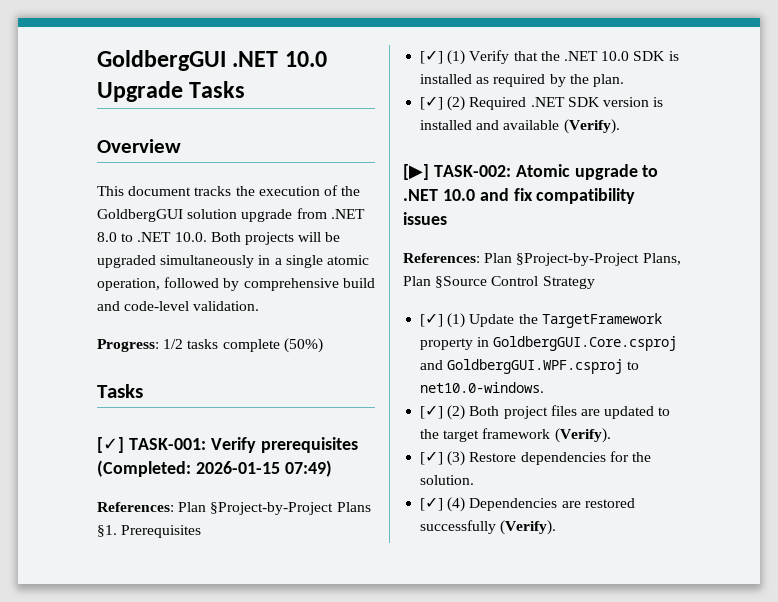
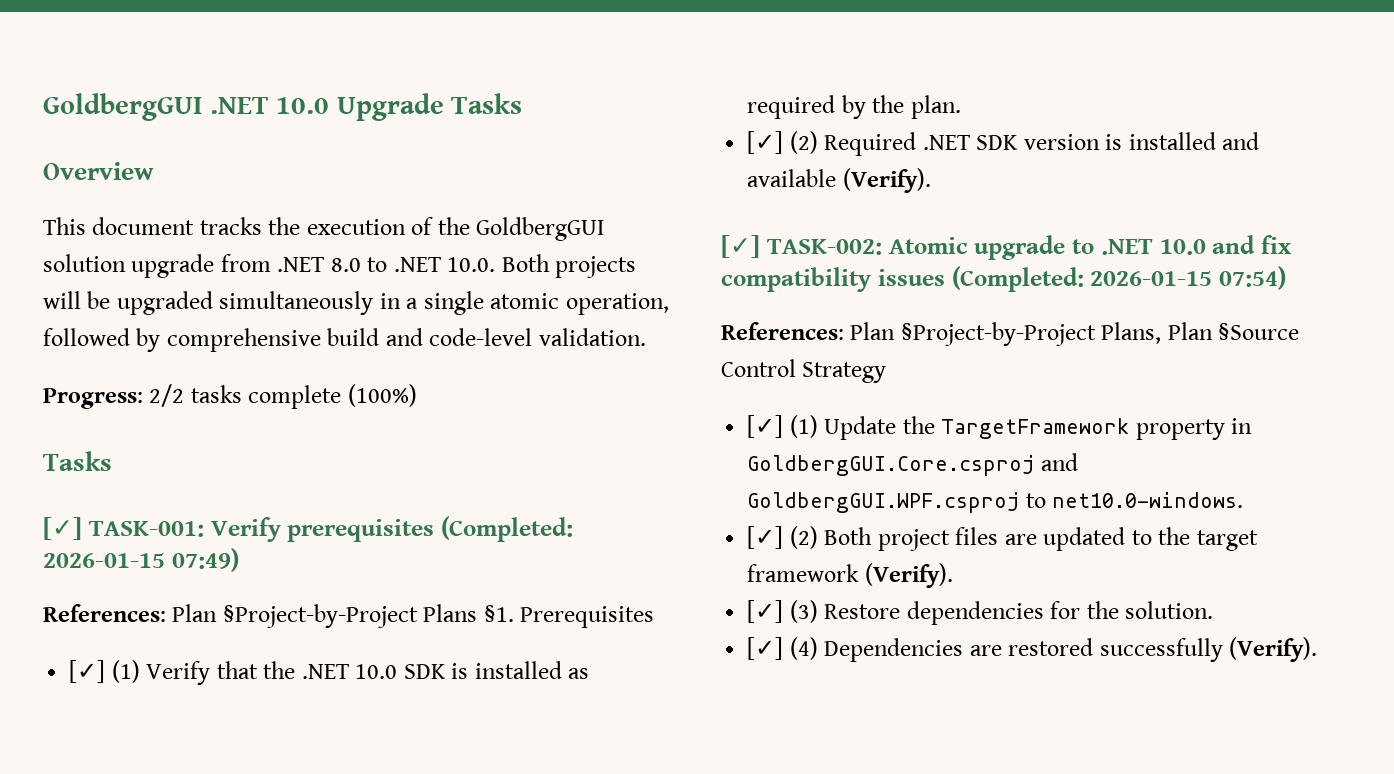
- Progress: 1/2 tasks complete (50%)
+ Progress: 2/2 tasks complete (100%)
- [▶] TASK-002: Atomic upgrade to .NET 10.0 and fix compatibility issues
+ [✓] TASK-002: Atomic upgrade to .NET 10.0 and fix compatibility issues (Completed: 2026-01-15 07:54)

